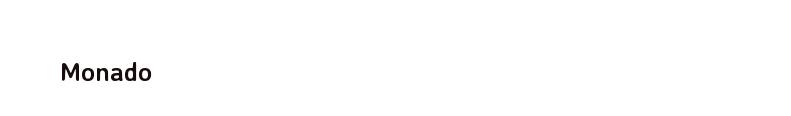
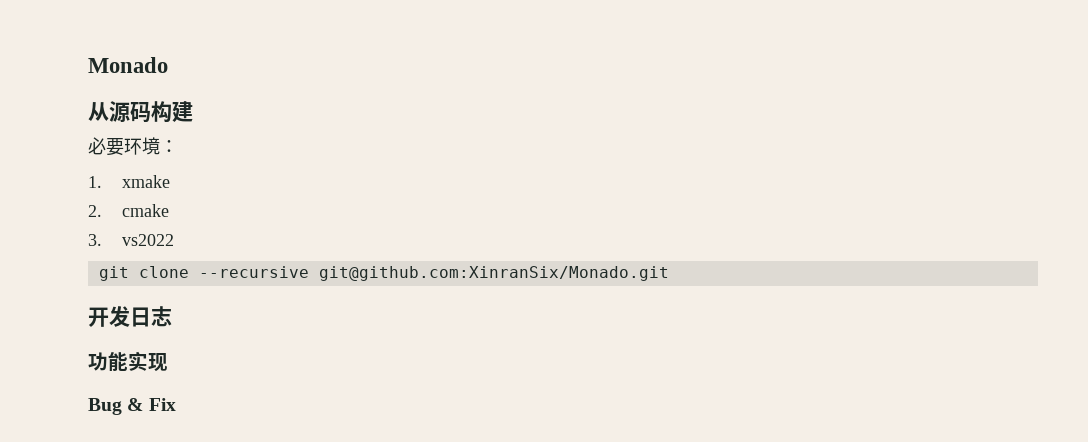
+ 从源码构建
+ 必要环境：
+ 1. xmake
+ 2. cmake
+ 3. vs2022
+ git clone --recursive git@github.com:XinranSix/Monado.git
+ 开发日志
+ 功能实现
+ Bug & Fix

